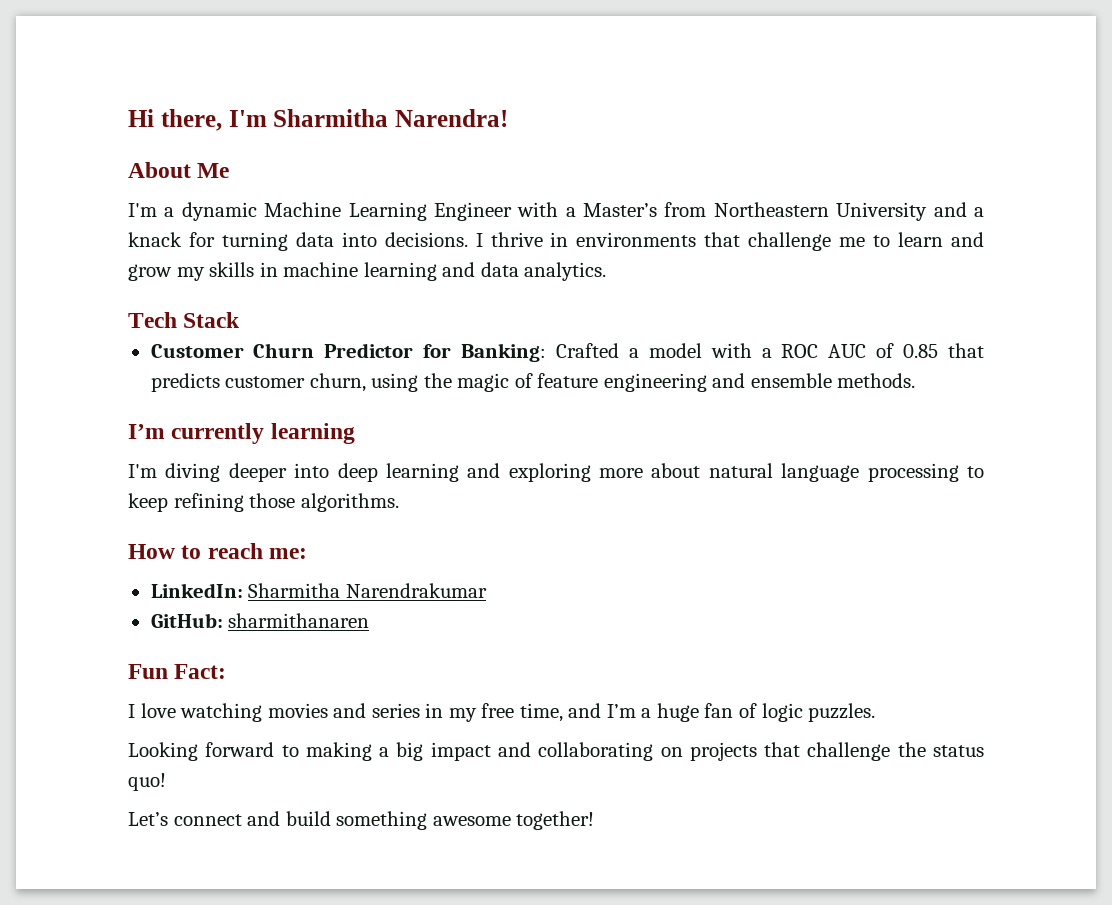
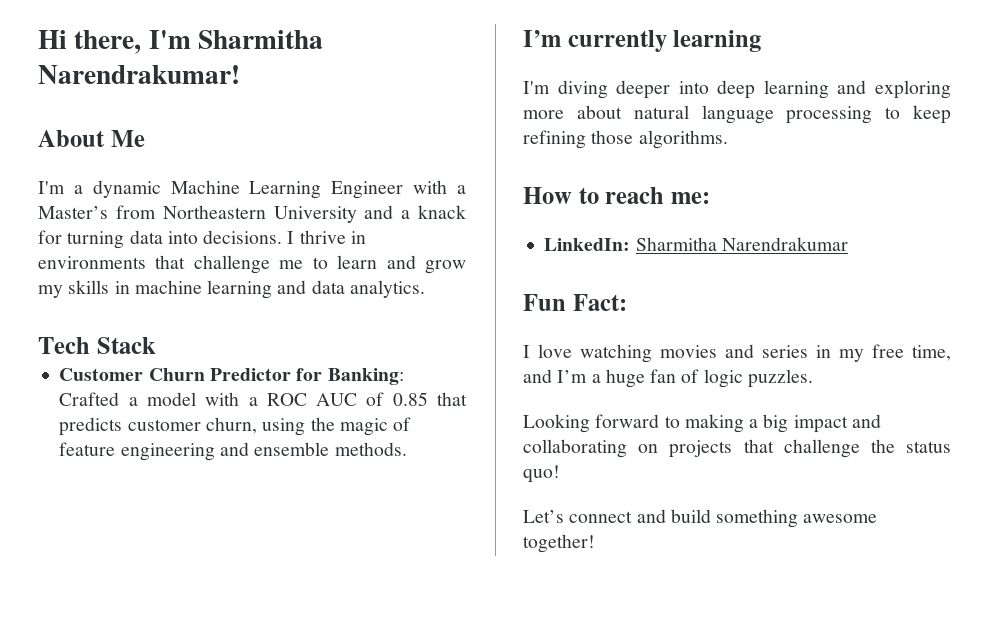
- Hi there, I'm Sharmitha Narendra!
+ Hi there, I'm Sharmitha Narendrakumar!
- GitHub: sharmithanaren

